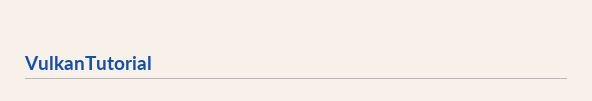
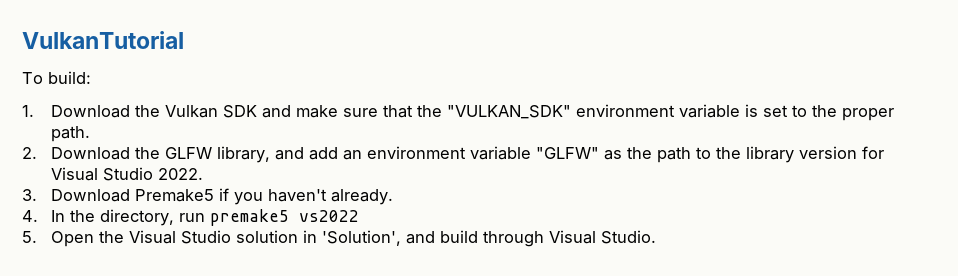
+ To build:
+ 1. Download the Vulkan SDK and make sure that the "VULKAN_SDK" environment variable is set to the proper path.
+ 2. Download the GLFW library, and add an environment variable "GLFW" as the path to the library version for Visual Studio 2022.
+ 3. Download Premake5 if you haven't already.
+ 4. In the directory, run premake5 vs2022
+ 5. Open the Visual Studio solution in 'Solution', and build through Visual Studio.

